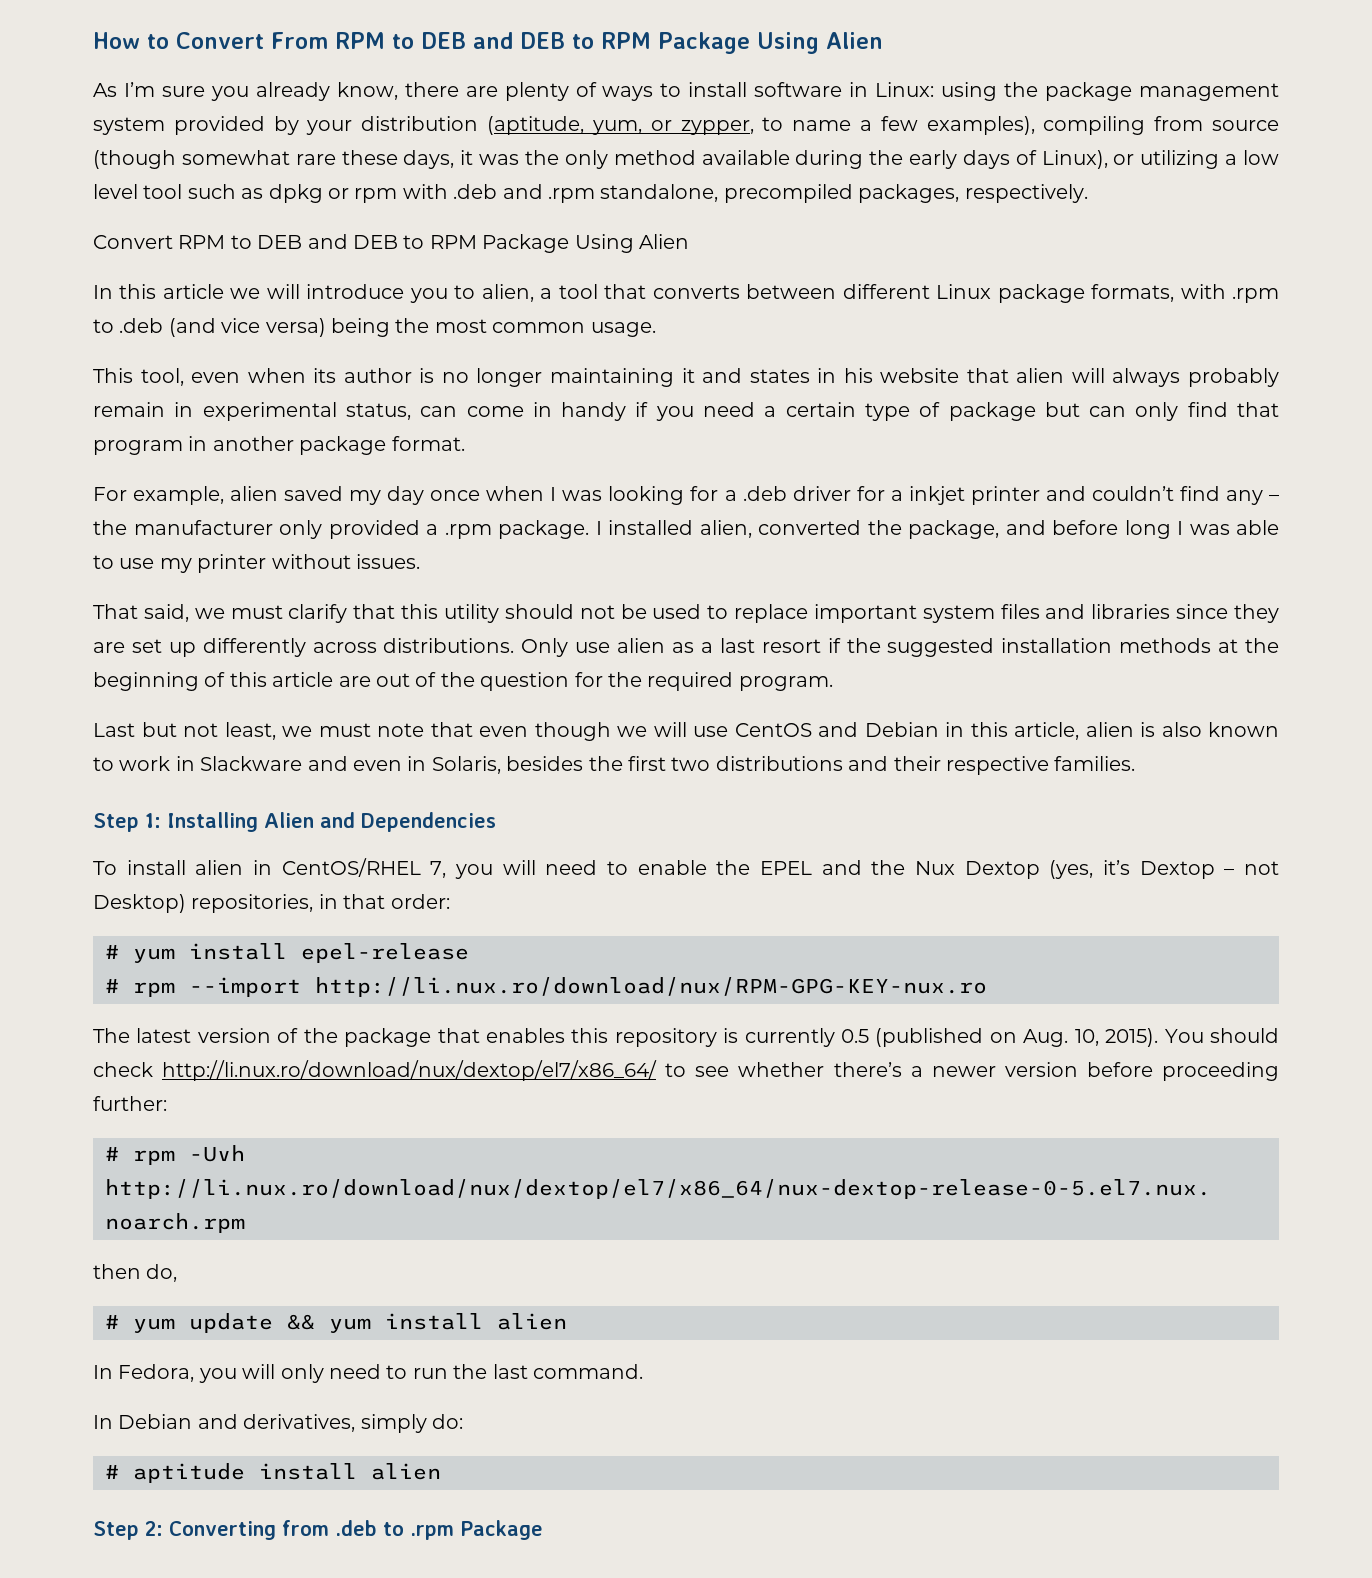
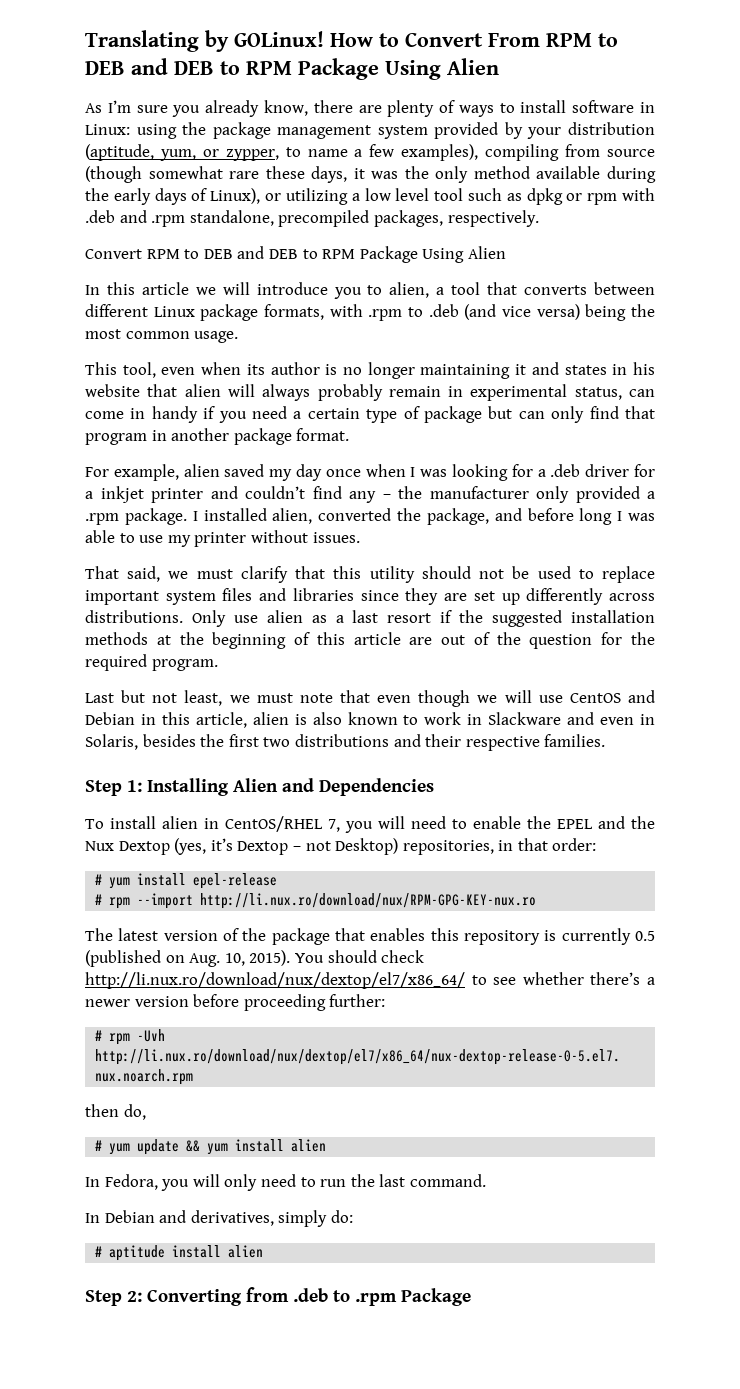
+ Translating by GOLinux!

